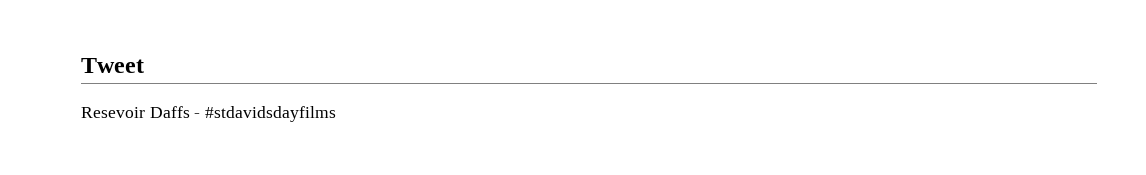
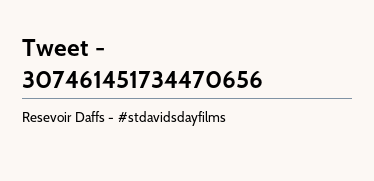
- Tweet
+ Tweet - 307461451734470656

